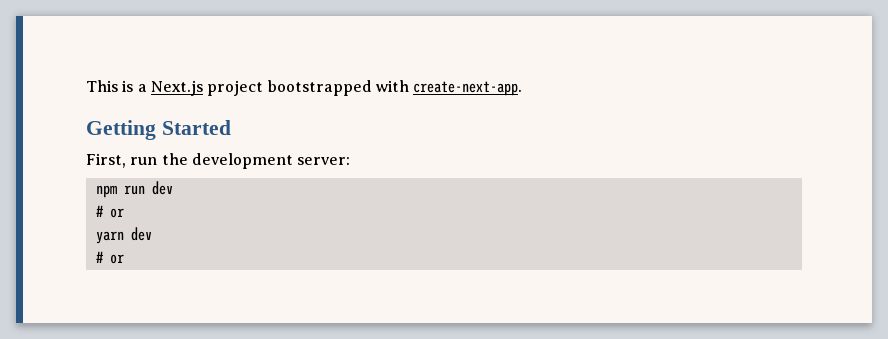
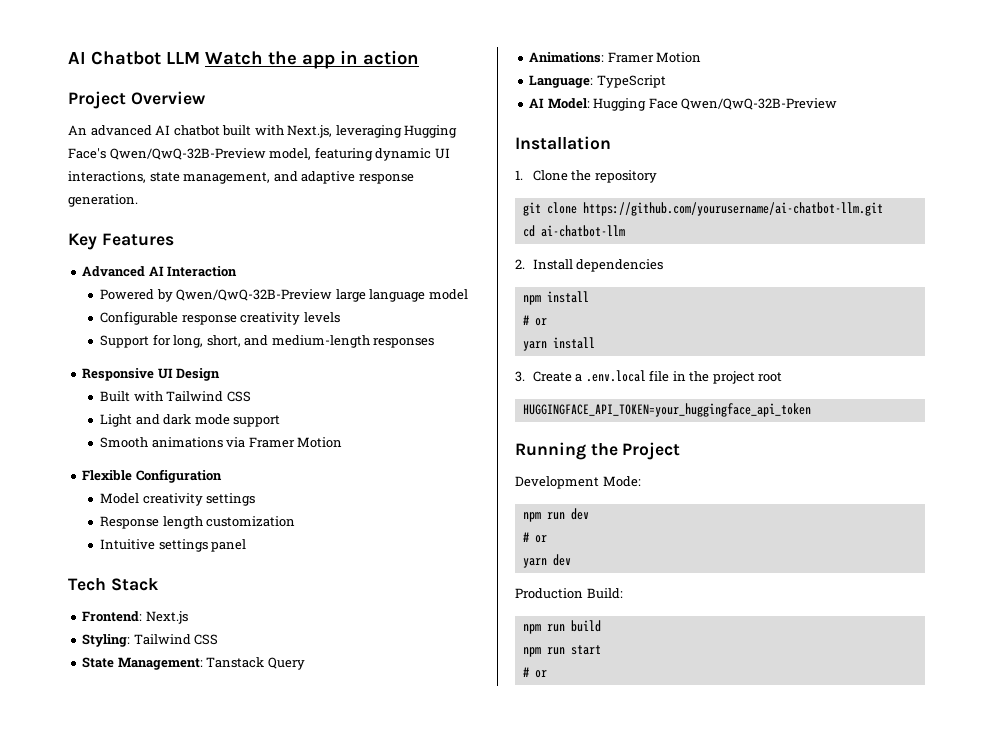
- This is a Next.js project bootstrapped with create-next-app.
- Getting Started
- First, run the development server:
+ AI Chatbot LLM Watch the app in action
+ Project Overview
+ An advanced AI chatbot built with Next.js, leveraging Hugging Face's Qwen/QwQ-32B-Preview model, featuring dynamic UI interactions, state management, and adaptive response generation.
+ Key Features
+ Advanced AI Interaction
+ Powered by Qwen/QwQ-32B-Preview large language model
+ Configurable response creativity levels
+ Support for long, short, and medium-length responses
+ Responsive UI Design
+ Built with Tailwind CSS
+ Light and dark mode support
+ Smooth animations via Framer Motion
+ Flexible Configuration
+ Model creativity settings
+ Response length customization
+ Intuitive settings panel
+ Tech Stack
+ Frontend: Next.js
+ Styling: Tailwind CSS
+ State Management: Tanstack Query
+ Animations: Framer Motion
+ Language: TypeScript
+ AI Model: Hugging Face Qwen/QwQ-32B-Preview
+ Installation
+ 1. Clone the repository
+ git clone https://github.com/yourusername/ai-chatbot-llm.git
+ cd ai-chatbot-llm
+ 2. Install dependencies
+ npm install
+ # or
+ yarn install
+ 3. Create a .env.local file in the project root
+ HUGGINGFACE_API_TOKEN=your_huggingface_api_token
+ Running the Project
+ Development Mode:
+ Production Build:
+ npm run build
+ npm run start

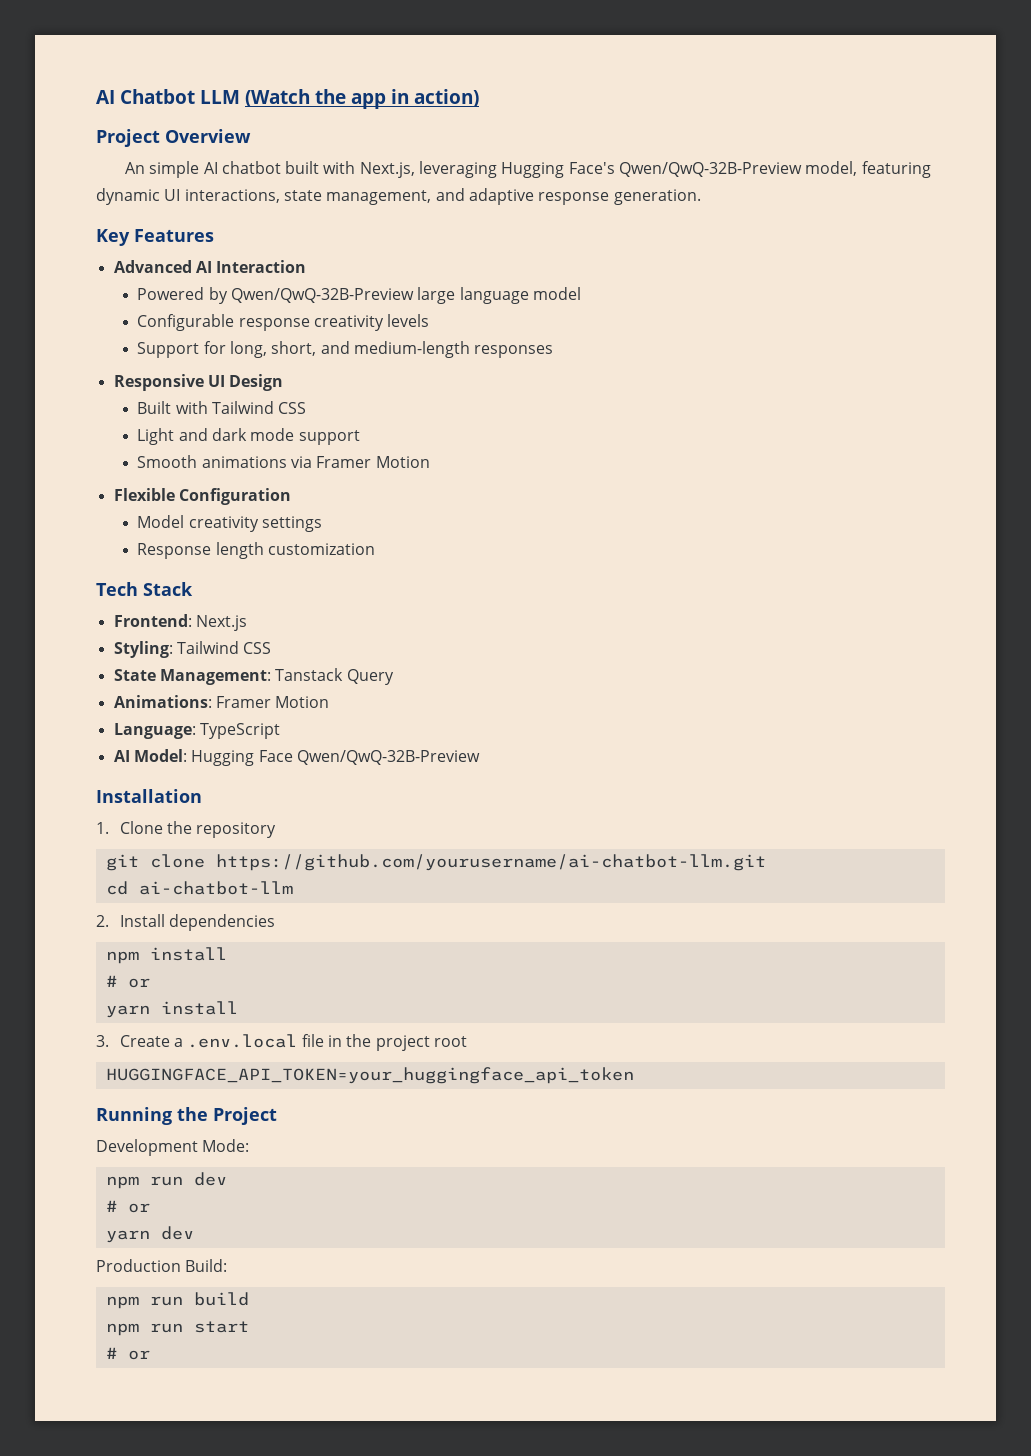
- AI Chatbot LLM Watch the app in action
+ AI Chatbot LLM (Watch the app in action)
- An advanced AI chatbot built with Next.js, leveraging Hugging Face's Qwen/QwQ-32B-Preview model, featuring dynamic UI interactions, state management, and adaptive response generation.
+ An simple AI chatbot built with Next.js, leveraging Hugging Face's Qwen/QwQ-32B-Preview model, featuring dynamic UI interactions, state management, and adaptive response generation.
- Intuitive settings panel

